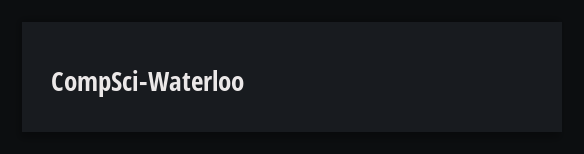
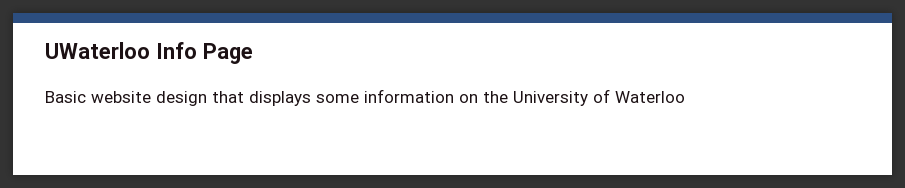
- CompSci-Waterloo
+ UWaterloo Info Page
+ Basic website design that displays some information on the University of Waterloo

